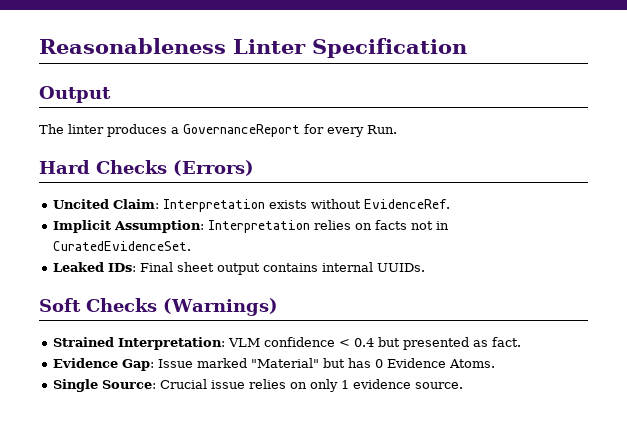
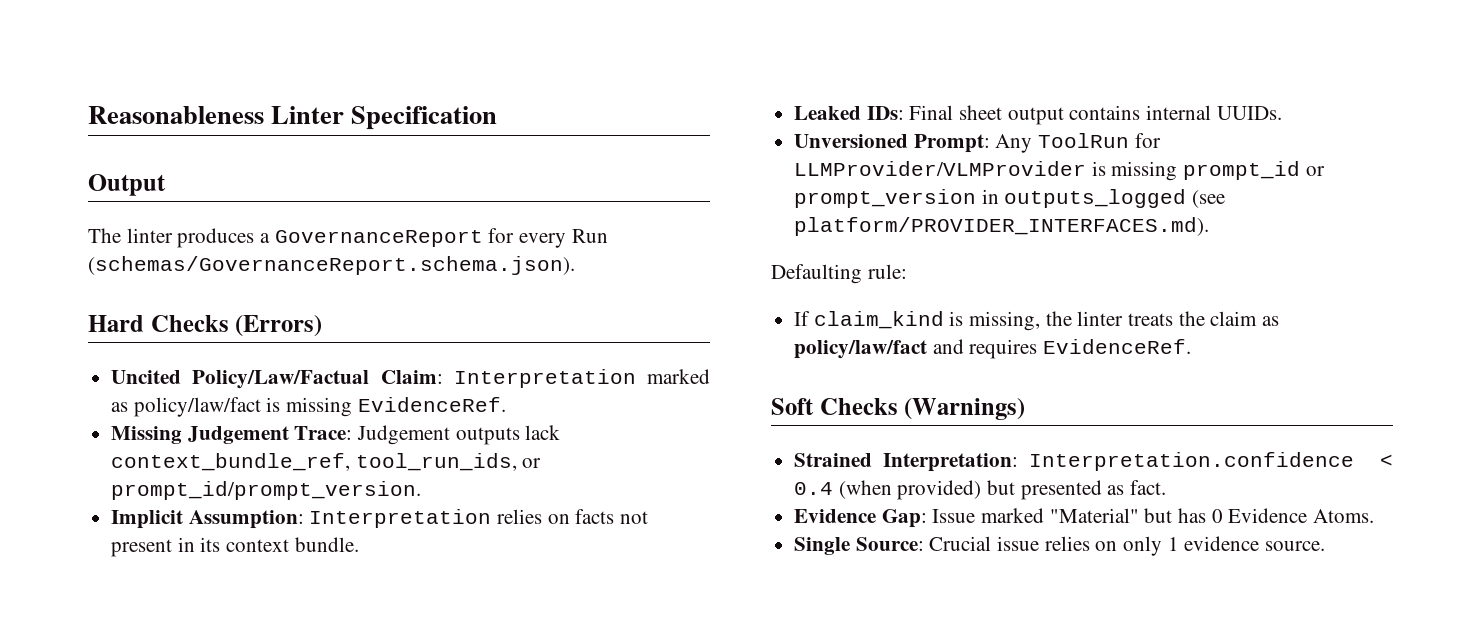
- The linter produces a GovernanceReport for every Run.
+ The linter produces a GovernanceReport for every Run (schemas/GovernanceReport.schema.json).
- Uncited Claim: Interpretation exists without EvidenceRef.
+ Uncited Policy/Law/Factual Claim: Interpretation marked as policy/law/fact is missing EvidenceRef.
+ Missing Judgement Trace: Judgement outputs lack context_bundle_ref, tool_run_ids, or prompt_id/prompt_version.
- Implicit Assumption: Interpretation relies on facts not in CuratedEvidenceSet.
+ Implicit Assumption: Interpretation relies on facts not present in its context bundle.
+ Unversioned Prompt: Any ToolRun for LLMProvider/VLMProvider is missing prompt_id or prompt_version in outputs_logged (see platform/PROVIDER_INTERFACES.md).
+ Defaulting rule:
+ If claim_kind is missing, the linter treats the claim as policy/law/fact and requires EvidenceRef.
- Strained Interpretation: VLM confidence < 0.4 but presented as fact.
+ Strained Interpretation: Interpretation.confidence < 0.4 (when provided) but presented as fact.

